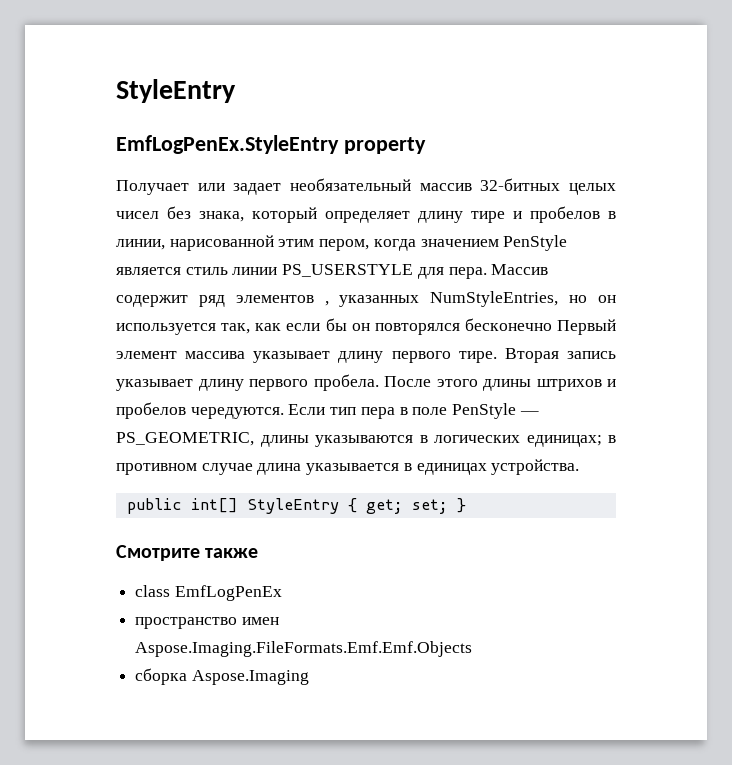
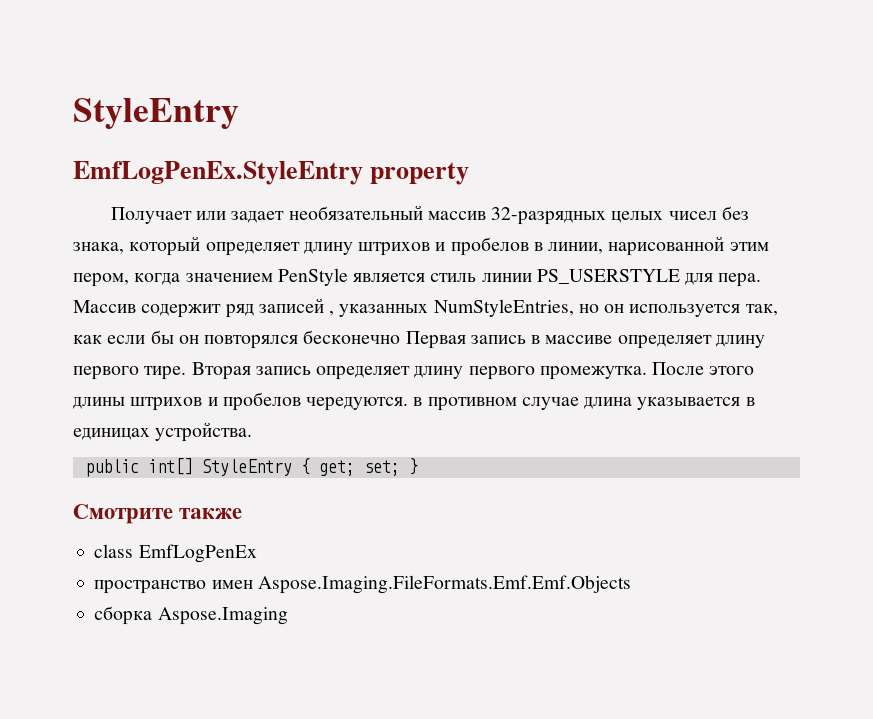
- Получает или задает необязательный массив 32-битных целых чисел без знака, который определяет длину тире и пробелов в линии, нарисованной этим пером, когда значением PenStyle является стиль линии PS_USERSTYLE для пера.
+ Получает или задает необязательный массив 32-разрядных целых чисел без знака, который определяет длину штрихов и пробелов в линии, нарисованной этим пером, когда значением PenStyle является стиль линии PS_USERSTYLE для пера.
- Массив содержит ряд элементов , указанных NumStyleEntries, но он используется так, как если бы он повторялся бесконечно Первый элемент массива указывает длину первого тире.
+ Массив содержит ряд записей , указанных NumStyleEntries, но он используется так, как если бы он повторялся бесконечно Первая запись в массиве определяет длину первого тире.
- Вторая запись указывает длину первого пробела.
+ Вторая запись определяет длину первого промежутка.
- После этого длины штрихов и пробелов чередуются. Если тип пера в поле PenStyle — PS_GEOMETRIC, длины указываются в логических единицах; в противном случае длина указывается в единицах устройства.
+ После этого длины штрихов и пробелов чередуются. в противном случае длина указывается в единицах устройства.

